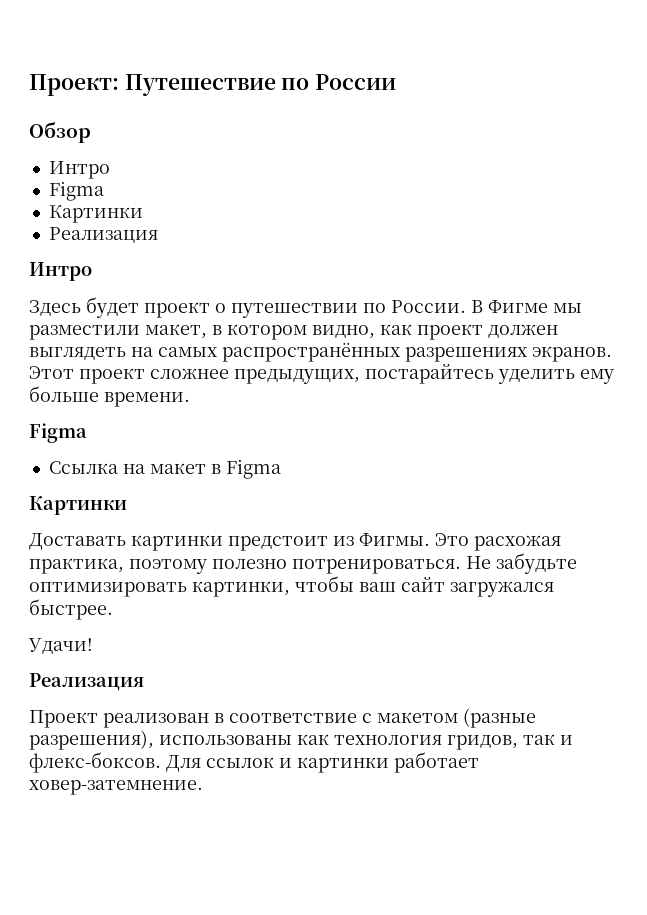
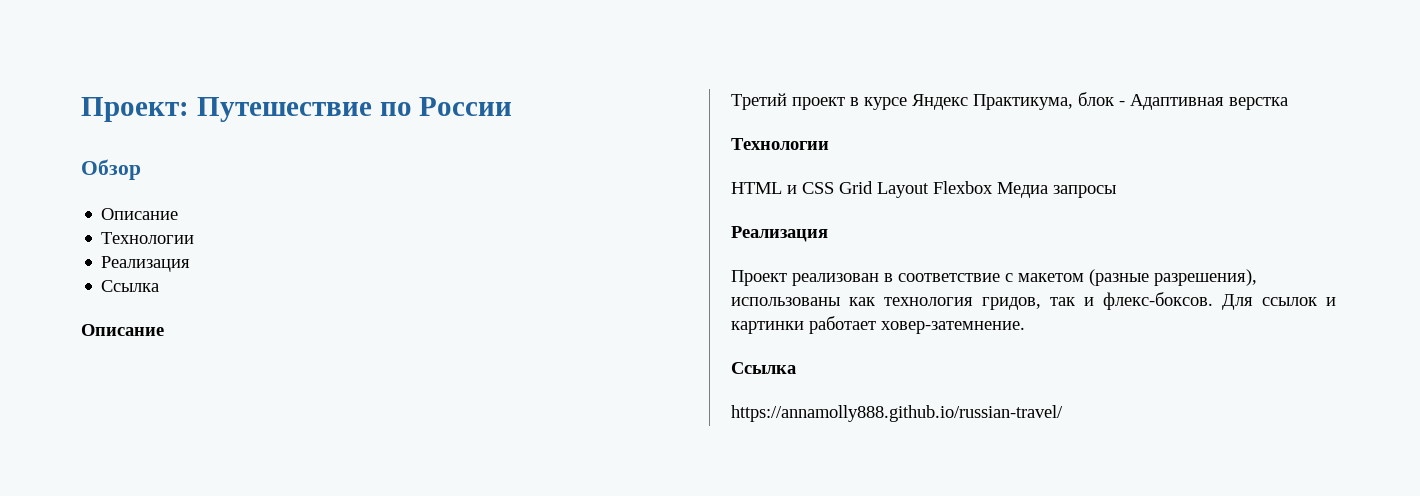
  Обзор
- Интро
- Figma
- Картинки
+ Описание
+ Технологии
  Реализация
- Интро
- Здесь будет проект о путешествии по России. В Фигме мы разместили макет, в котором видно, как проект должен выглядеть на самых распространённых разрешениях экранов. Этот проект сложнее предыдущих, постарайтесь уделить ему больше времени.
- Figma
- Ссылка на макет в Figma
- Картинки
- Доставать картинки предстоит из Фигмы. Это расхожая практика, поэтому полезно потренироваться. Не забудьте оптимизировать картинки, чтобы ваш сайт загружался быстрее.
- Удачи!
+ Ссылка
+ Описание
+ Третий проект в курсе Яндекс Практикума, блок - Адаптивная верстка
+ Технологии
+ HTML и CSS Grid Layout Flexbox Медиа запросы
  Для ссылок и картинки работает ховер-затемнение.
+ Ссылка
+ https://annamolly888.github.io/russian-travel/

